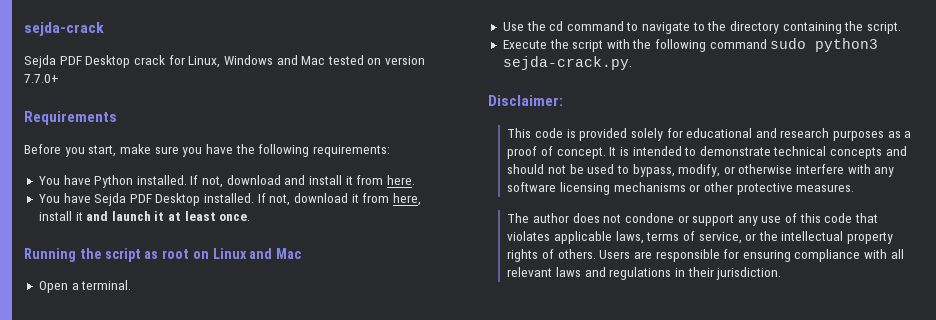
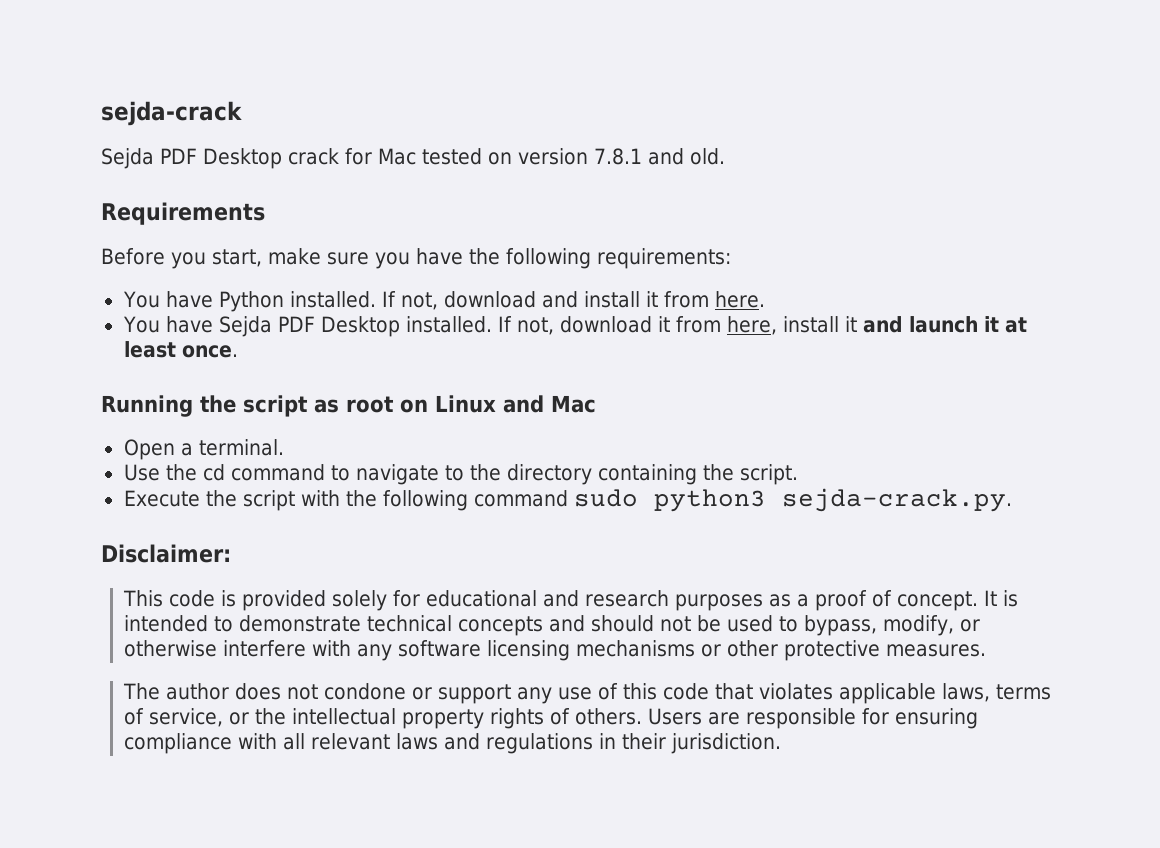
- Sejda PDF Desktop crack for Linux, Windows and Mac tested on version 7.7.0+
+ Sejda PDF Desktop crack for Mac tested on version 7.8.1 and old.

